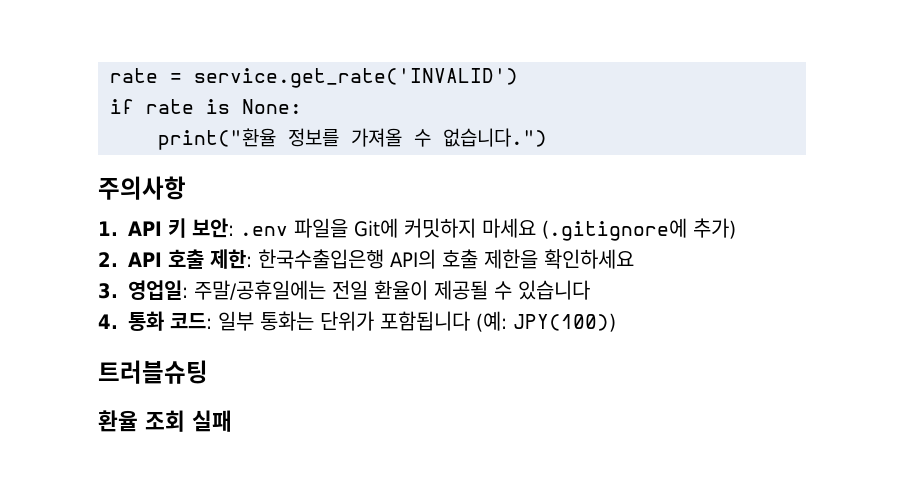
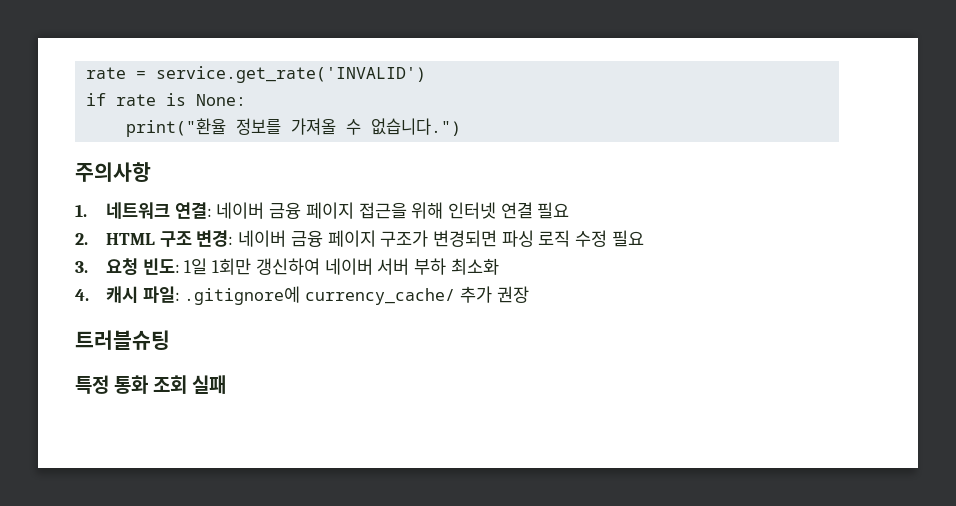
- 1. API 키 보안: .env 파일을 Git에 커밋하지 마세요 (.gitignore에 추가)
- 2. API 호출 제한: 한국수출입은행 API의 호출 제한을 확인하세요
- 3. 영업일: 주말/공휴일에는 전일 환율이 제공될 수 있습니다
- 4. 통화 코드: 일부 통화는 단위가 포함됩니다 (예: JPY(100))
+ 1. 네트워크 연결: 네이버 금융 페이지 접근을 위해 인터넷 연결 필요
+ 2. HTML 구조 변경: 네이버 금융 페이지 구조가 변경되면 파싱 로직 수정 필요
+ 3. 요청 빈도: 1일 1회만 갱신하여 네이버 서버 부하 최소화
+ 4. 캐시 파일: .gitignore에 currency_cache/ 추가 권장
- 환율 조회 실패
+ 특정 통화 조회 실패

